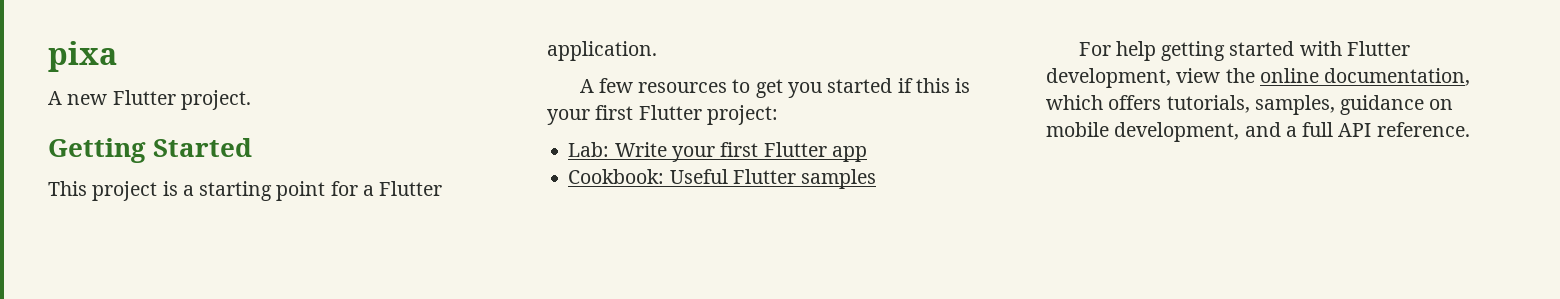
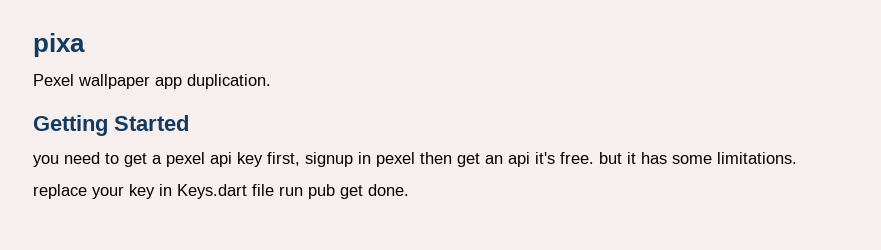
- A new Flutter project.
+ Pexel wallpaper app duplication.
  Getting Started
- This project is a starting point for a Flutter application.
- A few resources to get you started if this is your first Flutter project:
- Lab: Write your first Flutter app
- Cookbook: Useful Flutter samples
- For help getting started with Flutter development, view the online documentation, which offers tutorials, samples, guidance on mobile development, and a full API reference.
+ you need to get a pexel api key first, signup in pexel then get an api it's free. but it has some limitations.
+ replace your key in Keys.dart file run pub get done.

